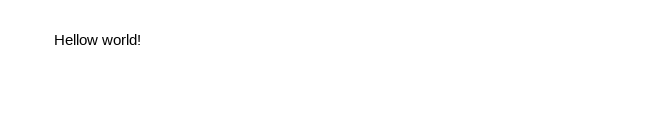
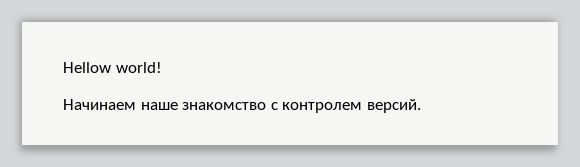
+ Начинаем наше знакомство с контролем версий.

